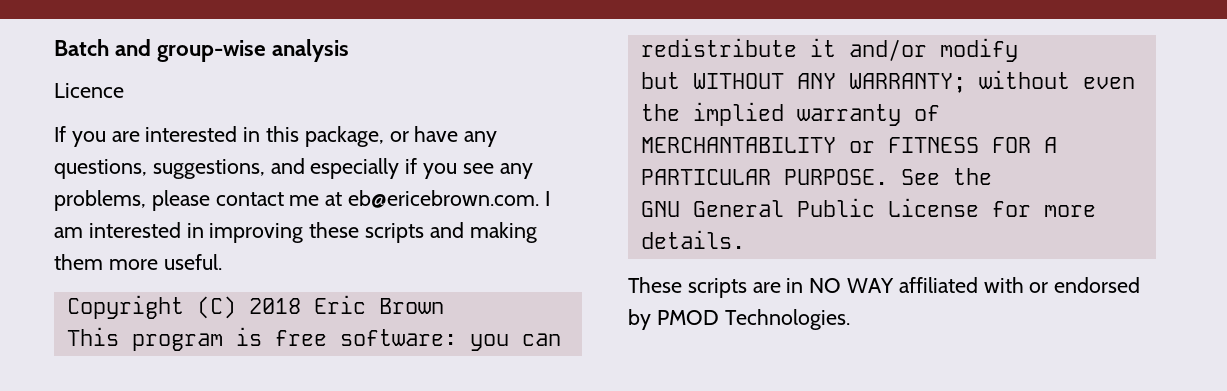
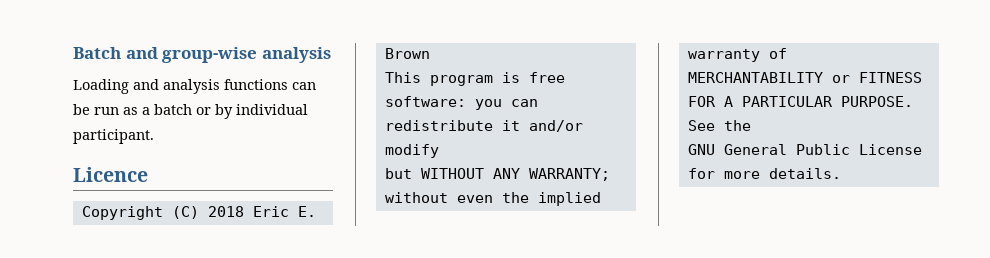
+ Loading and analysis functions can be run as a batch or by individual participant.
  Licence
- If you are interested in this package, or have any questions, suggestions, and especially if you see any problems, please contact me at eb@ericebrown.com. I am interested in improving these scripts and making them more useful.
- Copyright (C) 2018 Eric Brown
+ Copyright (C) 2018 Eric E. Brown
- These scripts are in NO WAY affiliated with or endorsed by PMOD Technologies.

